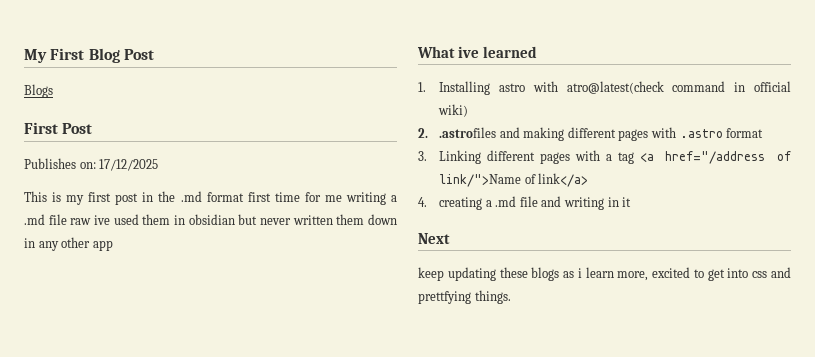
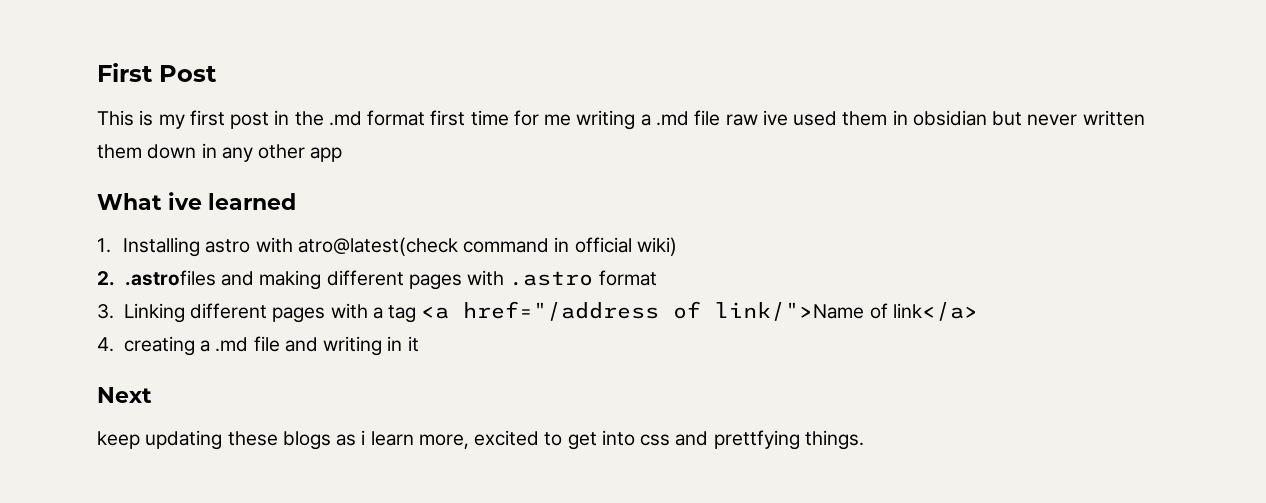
- My First Blog Post
- Blogs
- Publishes on: 17/12/2025

